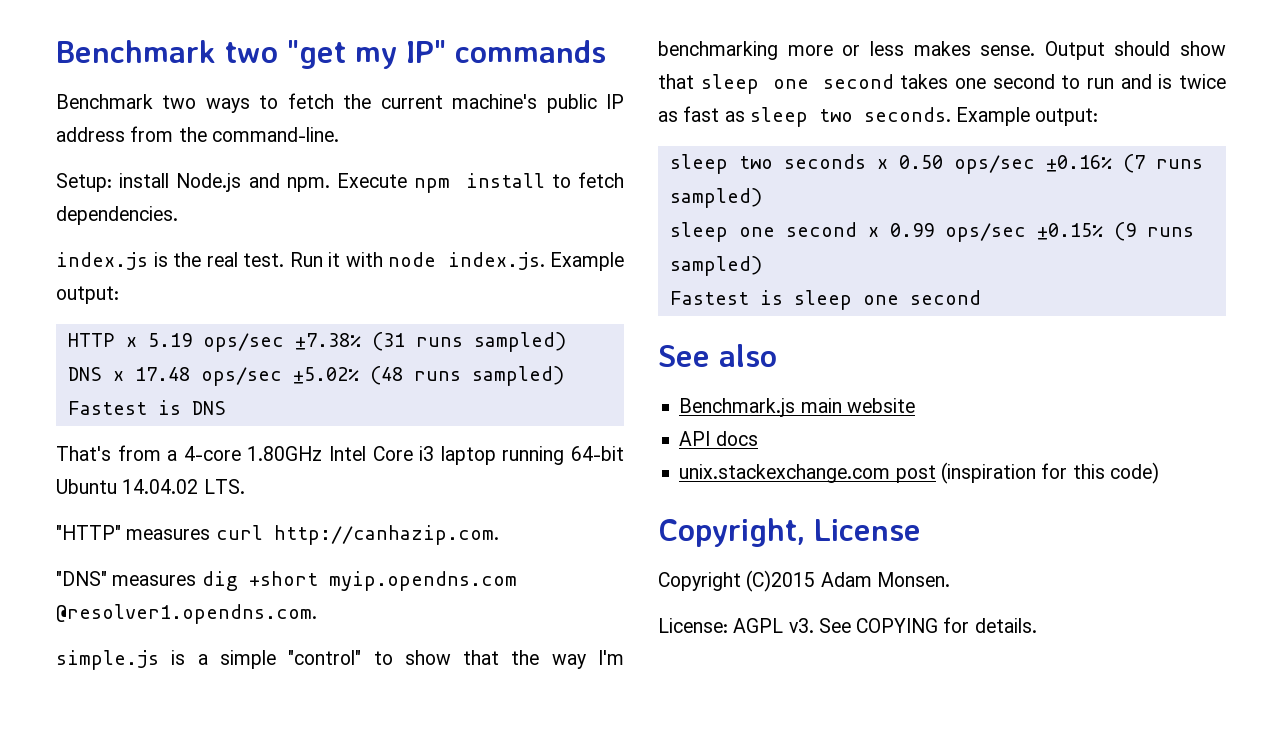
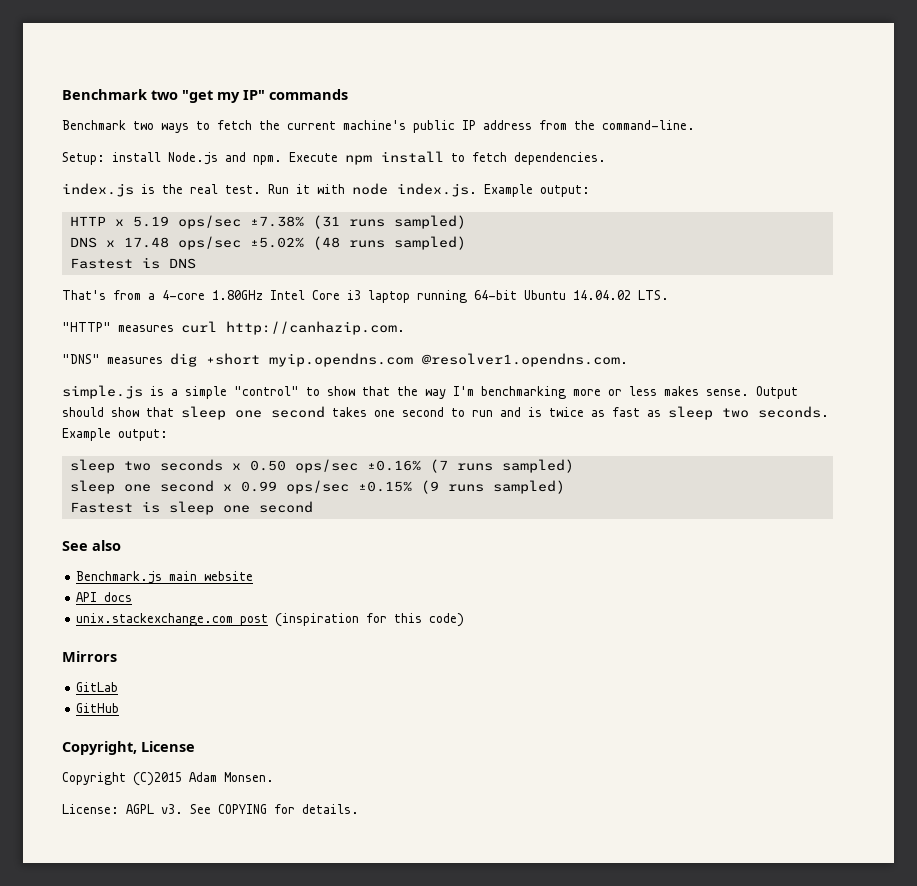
+ Mirrors
+ GitLab
+ GitHub

